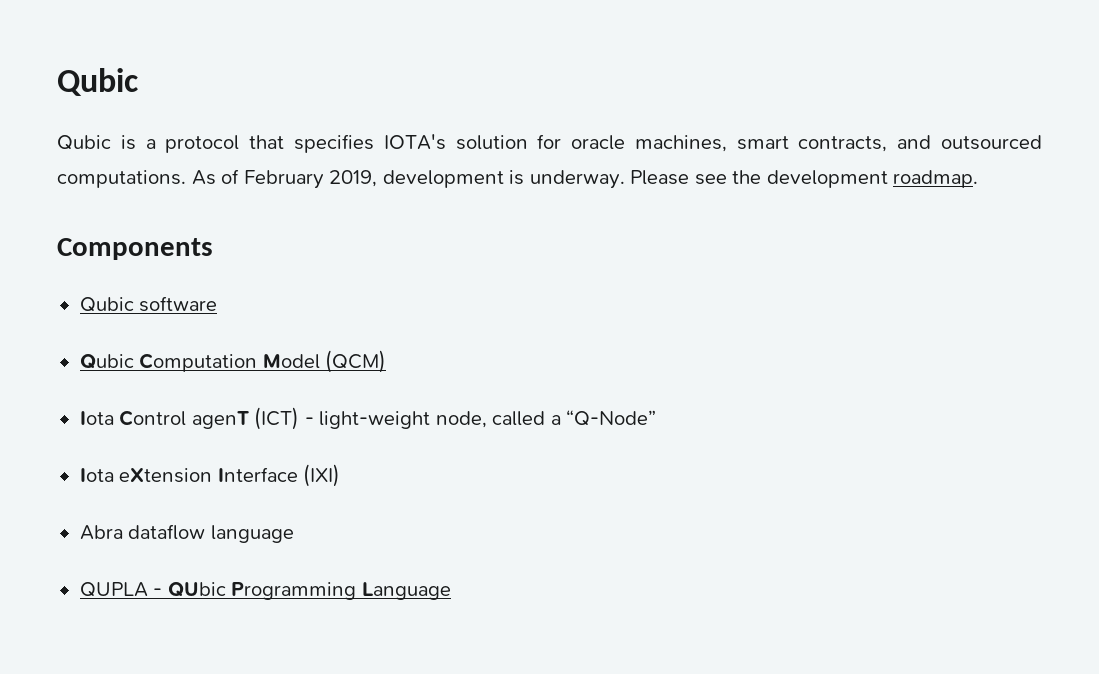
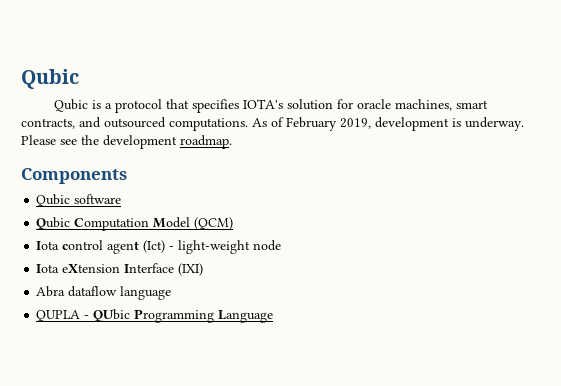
- Iota Control agenT (ICT) - light-weight node, called a “Q-Node”
+ Iota control agent (Ict) - light-weight node

